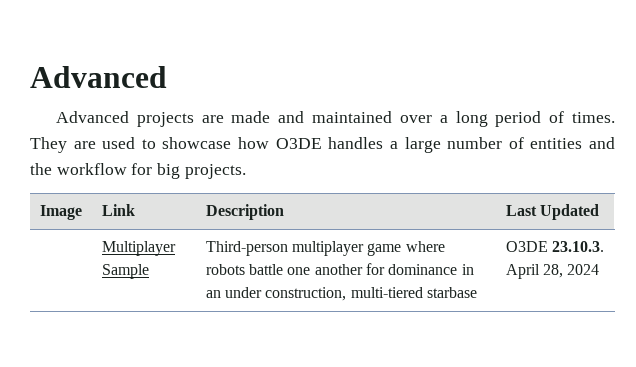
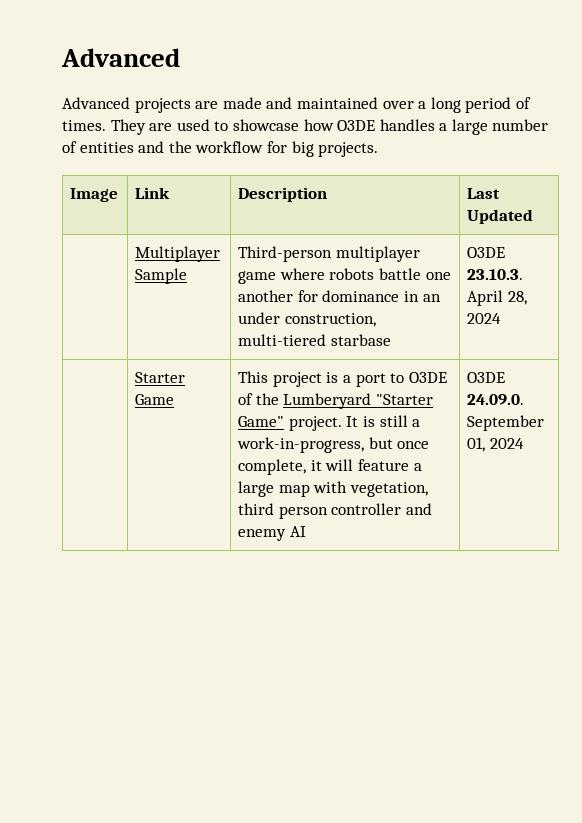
+ Starter Game | This project is a port to O3DE of the Lumberyard "Starter Game" project. It is still a work-in-progress, but once complete, it will feature a large map with vegetation, third person controller and enemy AI | O3DE 24.09.0. September 01, 2024

